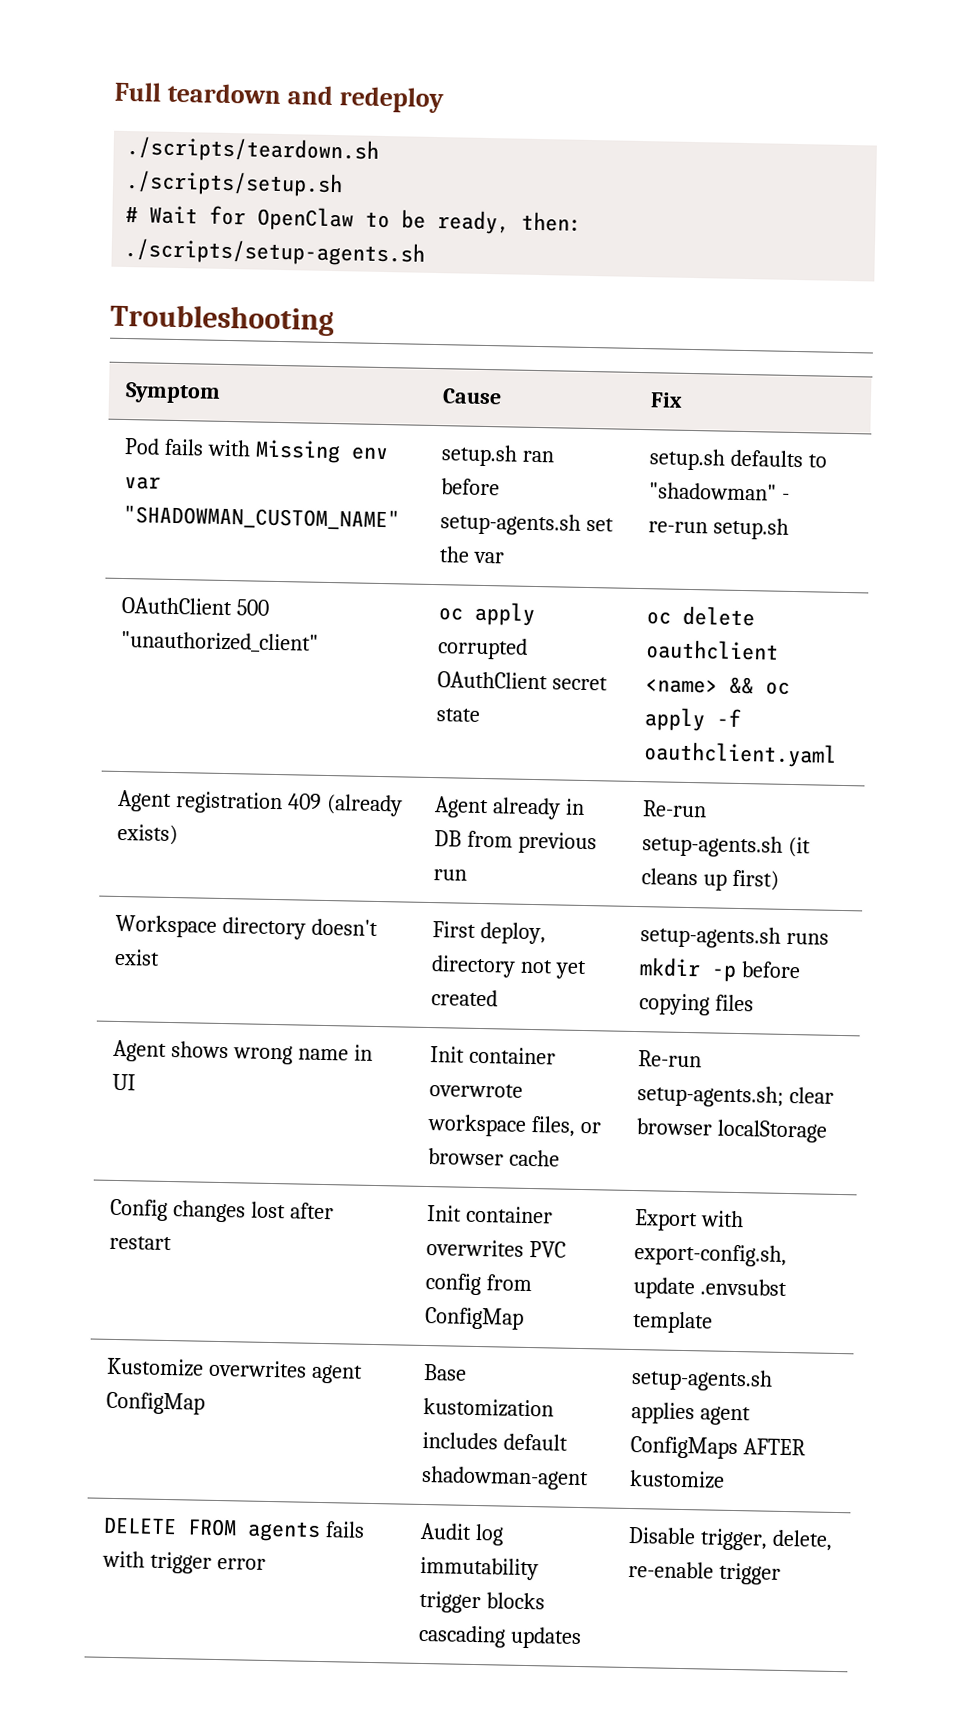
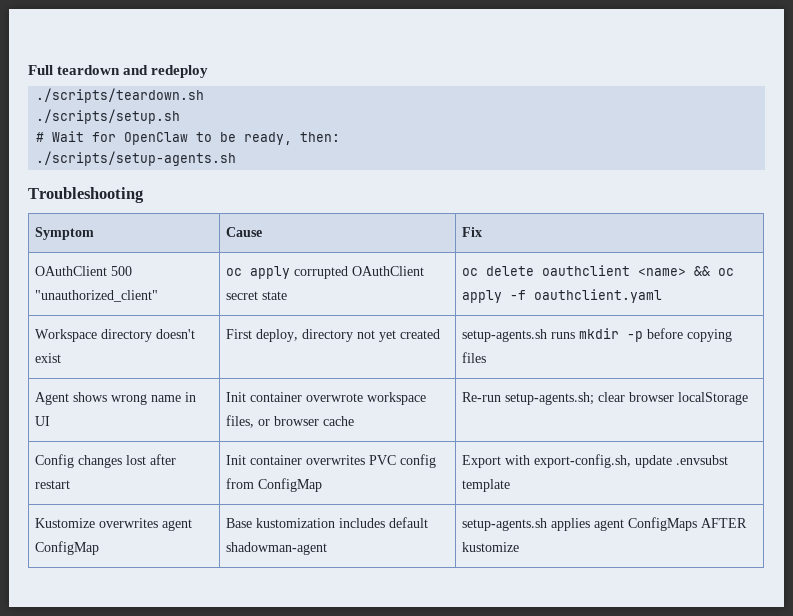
- Pod fails with Missing env var "SHADOWMAN_CUSTOM_NAME" | setup.sh ran before setup-agents.sh set the var | setup.sh defaults to "shadowman" - re-run setup.sh
- Agent registration 409 (already exists) | Agent already in DB from previous run | Re-run setup-agents.sh (it cleans up first)
- DELETE FROM agents fails with trigger error | Audit log immutability trigger blocks cascading updates | Disable trigger, delete, re-enable trigger

